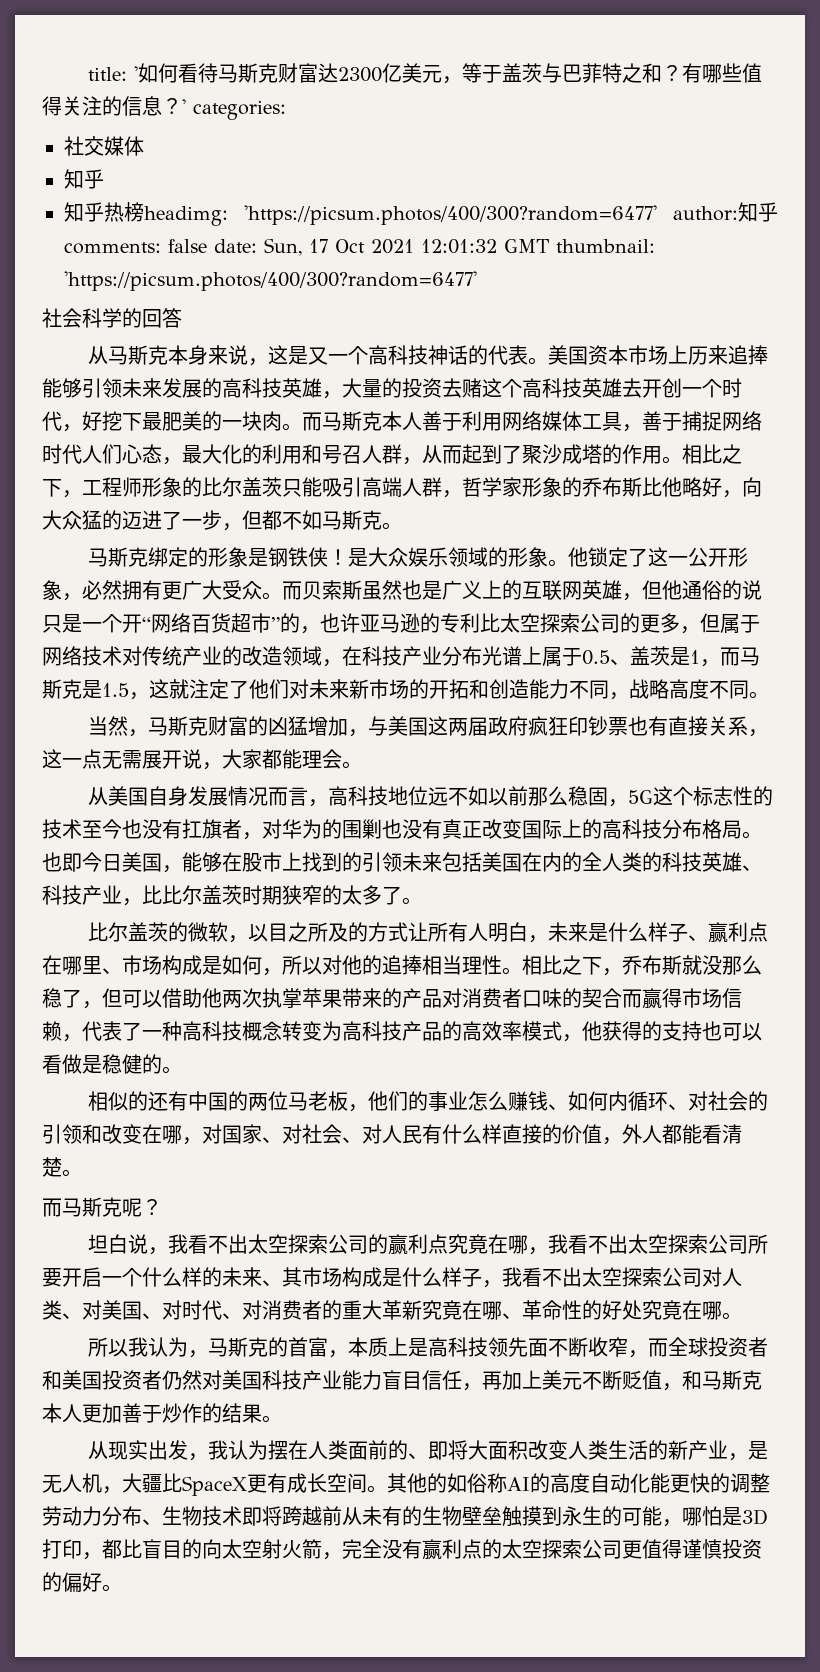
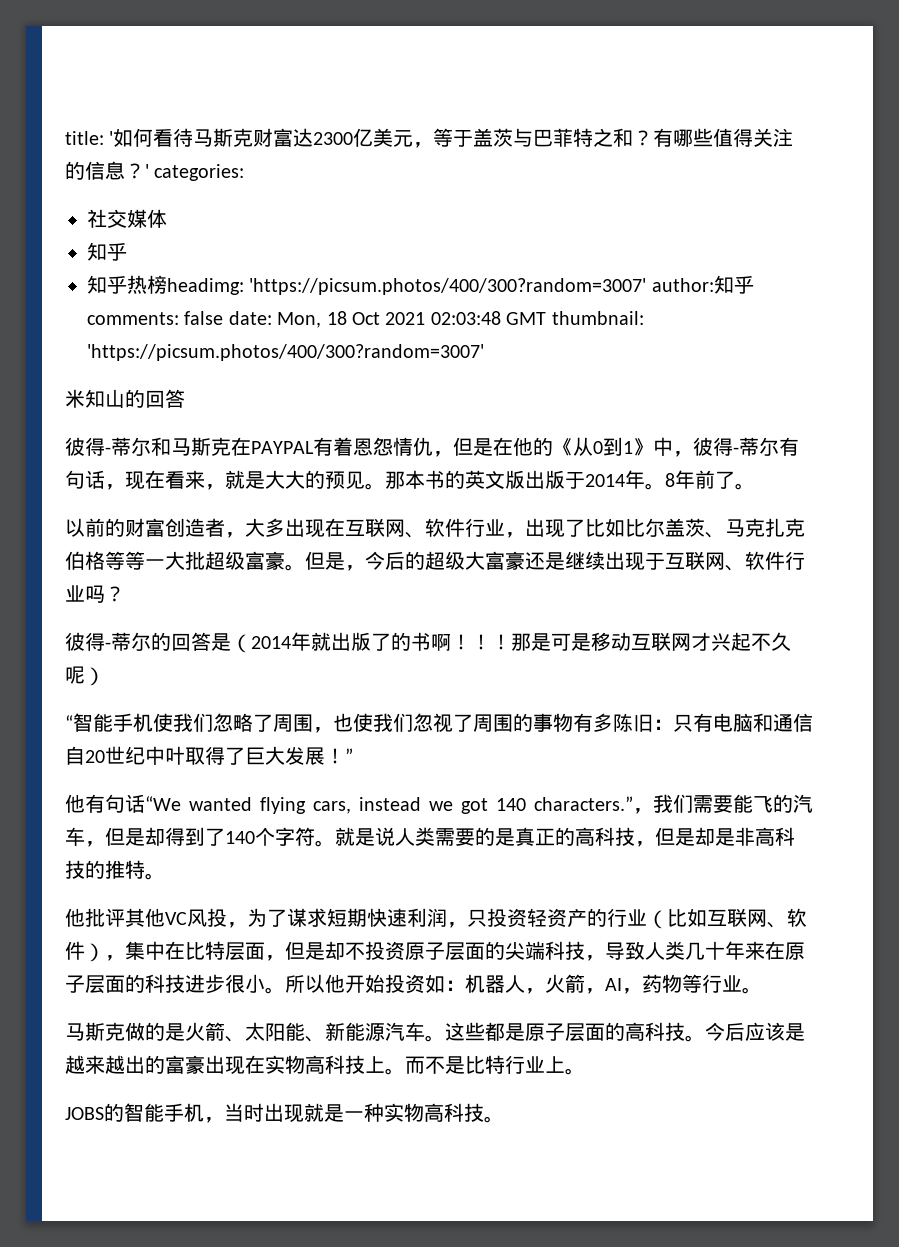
- 知乎热榜headimg: 'https://picsum.photos/400/300?random=6477' author:知乎comments: false date: Sun, 17 Oct 2021 12:01:32 GMT thumbnail: 'https://picsum.photos/400/300?random=6477'
- 社会科学的回答
+ 知乎热榜headimg: 'https://picsum.photos/400/300?random=3007' author:知乎comments: false date: Mon, 18 Oct 2021 02:03:48 GMT thumbnail: 'https://picsum.photos/400/300?random=3007'
+ 米知山的回答
- 从马斯克本身来说，这是又一个高科技神话的代表。美国资本市场上历来追捧能够引领未来发展的高科技英雄，大量的投资去赌这个高科技英雄去开创一个时代，好挖下最肥美的一块肉。而马斯克本人善于利用网络媒体工具，善于捕捉网络时代人们心态，最大化的利用和号召人群，从而起到了聚沙成塔的作用。相比之下，工程师形象的比尔盖茨只能吸引高端人群，哲学家形象的乔布斯比他略好，向大众猛的迈进了一步，但都不如马斯克。
- 马斯克绑定的形象是钢铁侠！是大众娱乐领域的形象。他锁定了这一公开形象，必然拥有更广大受众。而贝索斯虽然也是广义上的互联网英雄，但他通俗的说只是一个开“网络百货超市”的，也许亚马逊的专利比太空探索公司的更多，但属于网络技术对传统产业的改造领域，在科技产业分布光谱上属于0.5、盖茨是1，而马斯克是1.5，这就注定了他们对未来新市场的开拓和创造能力不同，战略高度不同。
- 当然，马斯克财富的凶猛增加，与美国这两届政府疯狂印钞票也有直接关系，这一点无需展开说，大家都能理会。
- 从美国自身发展情况而言，高科技地位远不如以前那么稳固，5G这个标志性的技术至今也没有扛旗者，对华为的围剿也没有真正改变国际上的高科技分布格局。也即今日美国，能够在股市上找到的引领未来包括美国在内的全人类的科技英雄、科技产业，比比尔盖茨时期狭窄的太多了。
- 比尔盖茨的微软，以目之所及的方式让所有人明白，未来是什么样子、赢利点在哪里、市场构成是如何，所以对他的追捧相当理性。相比之下，乔布斯就没那么稳了，但可以借助他两次执掌苹果带来的产品对消费者口味的契合而赢得市场信赖，代表了一种高科技概念转变为高科技产品的高效率模式，他获得的支持也可以看做是稳健的。
- 相似的还有中国的两位马老板，他们的事业怎么赚钱、如何内循环、对社会的引领和改变在哪，对国家、对社会、对人民有什么样直接的价值，外人都能看清楚。
- 而马斯克呢？
- 坦白说，我看不出太空探索公司的赢利点究竟在哪，我看不出太空探索公司所要开启一个什么样的未来、其市场构成是什么样子，我看不出太空探索公司对人类、对美国、对时代、对消费者的重大革新究竟在哪、革命性的好处究竟在哪。
- 所以我认为，马斯克的首富，本质上是高科技领先面不断收窄，而全球投资者和美国投资者仍然对美国科技产业能力盲目信任，再加上美元不断贬值，和马斯克本人更加善于炒作的结果。
- 从现实出发，我认为摆在人类面前的、即将大面积改变人类生活的新产业，是无人机，大疆比SpaceX更有成长空间。其他的如俗称AI的高度自动化能更快的调整劳动力分布、生物技术即将跨越前从未有的生物壁垒触摸到永生的可能，哪怕是3D打印，都比盲目的向太空射火箭，完全没有赢利点的太空探索公司更值得谨慎投资的偏好。
+ 彼得-蒂尔和马斯克在PAYPAL有着恩怨情仇，但是在他的《从0到1》中，彼得-蒂尔有句话，现在看来，就是大大的预见。那本书的英文版出版于2014年。8年前了。
+ 以前的财富创造者，大多出现在互联网、软件行业，出现了比如比尔盖茨、马克扎克伯格等等一大批超级富豪。但是，今后的超级大富豪还是继续出现于互联网、软件行业吗？
+ 彼得-蒂尔的回答是（2014年就出版了的书啊！！！那是可是移动互联网才兴起不久呢）
+ “智能手机使我们忽略了周围，也使我们忽视了周围的事物有多陈旧：只有电脑和通信自20世纪中叶取得了巨大发展！”
+ 他有句话“We wanted flying cars, instead we got 140 characters.”，我们需要能飞的汽车，但是却得到了140个字符。就是说人类需要的是真正的高科技，但是却是非高科技的推特。
+ 他批评其他VC风投，为了谋求短期快速利润，只投资轻资产的行业（比如互联网、软件），集中在比特层面，但是却不投资原子层面的尖端科技，导致人类几十年来在原子层面的科技进步很小。所以他开始投资如：机器人，火箭，AI，药物等行业。
+ 马斯克做的是火箭、太阳能、新能源汽车。这些都是原子层面的高科技。今后应该是越来越出的富豪出现在实物高科技上。而不是比特行业上。
+ JOBS的智能手机，当时出现就是一种实物高科技。

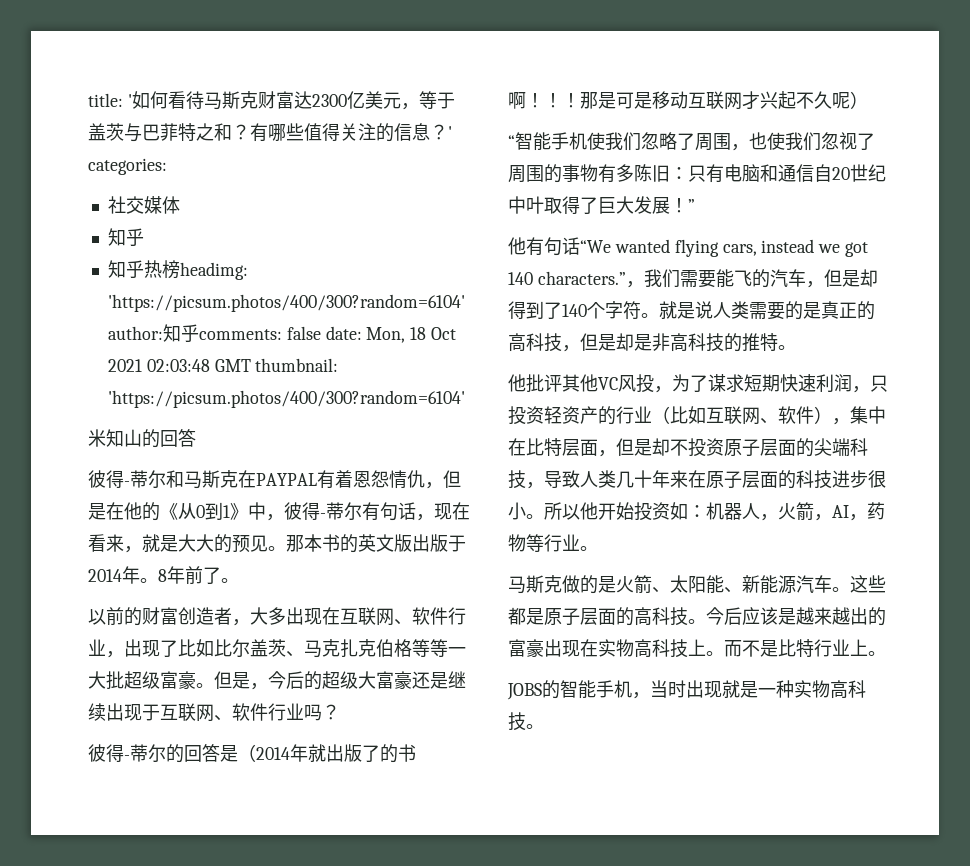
- 知乎热榜headimg: 'https://picsum.photos/400/300?random=3007' author:知乎comments: false date: Mon, 18 Oct 2021 02:03:48 GMT thumbnail: 'https://picsum.photos/400/300?random=3007'
+ 知乎热榜headimg: 'https://picsum.photos/400/300?random=6104' author:知乎comments: false date: Mon, 18 Oct 2021 02:03:48 GMT thumbnail: 'https://picsum.photos/400/300?random=6104'

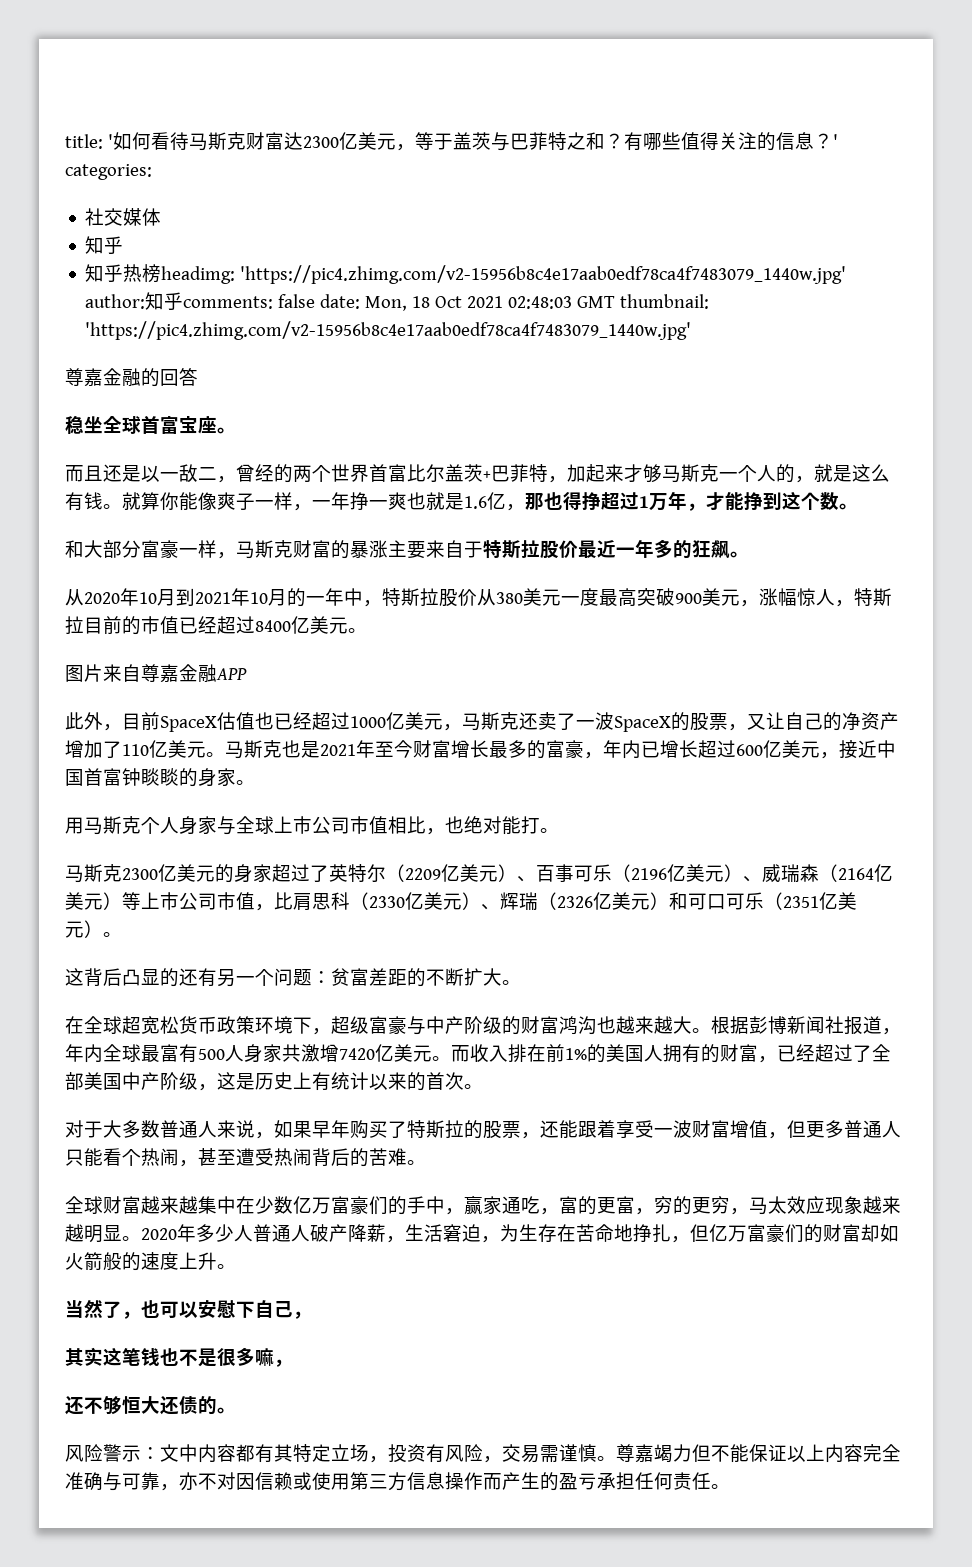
- 知乎热榜headimg: 'https://picsum.photos/400/300?random=6104' author:知乎comments: false date: Mon, 18 Oct 2021 02:03:48 GMT thumbnail: 'https://picsum.photos/400/300?random=6104'
- 米知山的回答
+ 知乎热榜headimg: 'https://pic4.zhimg.com/v2-15956b8c4e17aab0edf78ca4f7483079_1440w.jpg' author:知乎comments: false date: Mon, 18 Oct 2021 02:48:03 GMT thumbnail: 'https://pic4.zhimg.com/v2-15956b8c4e17aab0edf78ca4f7483079_1440w.jpg'
+ 尊嘉金融的回答
- 彼得-蒂尔和马斯克在PAYPAL有着恩怨情仇，但是在他的《从0到1》中，彼得-蒂尔有句话，现在看来，就是大大的预见。那本书的英文版出版于2014年。8年前了。
- 以前的财富创造者，大多出现在互联网、软件行业，出现了比如比尔盖茨、马克扎克伯格等等一大批超级富豪。但是，今后的超级大富豪还是继续出现于互联网、软件行业吗？
- 彼得-蒂尔的回答是（2014年就出版了的书啊！！！那是可是移动互联网才兴起不久呢）
- “智能手机使我们忽略了周围，也使我们忽视了周围的事物有多陈旧：只有电脑和通信自20世纪中叶取得了巨大发展！”
- 他有句话“We wanted flying cars, instead we got 140 characters.”，我们需要能飞的汽车，但是却得到了140个字符。就是说人类需要的是真正的高科技，但是却是非高科技的推特。
- 他批评其他VC风投，为了谋求短期快速利润，只投资轻资产的行业（比如互联网、软件），集中在比特层面，但是却不投资原子层面的尖端科技，导致人类几十年来在原子层面的科技进步很小。所以他开始投资如：机器人，火箭，AI，药物等行业。
- 马斯克做的是火箭、太阳能、新能源汽车。这些都是原子层面的高科技。今后应该是越来越出的富豪出现在实物高科技上。而不是比特行业上。
- JOBS的智能手机，当时出现就是一种实物高科技。
+ 稳坐全球首富宝座。
+ 而且还是以一敌二，曾经的两个世界首富比尔盖茨+巴菲特，加起来才够马斯克一个人的，就是这么有钱。就算你能像爽子一样，一年挣一爽也就是1.6亿，那也得挣超过1万年，才能挣到这个数。
+ 和大部分富豪一样，马斯克财富的暴涨主要来自于特斯拉股价最近一年多的狂飙。
+ 从2020年10月到2021年10月的一年中，特斯拉股价从380美元一度最高突破900美元，涨幅惊人，特斯拉目前的市值已经超过8400亿美元。
+ 图片来自尊嘉金融APP
+ 此外，目前SpaceX估值也已经超过1000亿美元，马斯克还卖了一波SpaceX的股票，又让自己的净资产增加了110亿美元。马斯克也是2021年至今财富增长最多的富豪，年内已增长超过600亿美元，接近中国首富钟睒睒的身家。
+ 用马斯克个人身家与全球上市公司市值相比，也绝对能打。
+ 马斯克2300亿美元的身家超过了英特尔（2209亿美元）、百事可乐（2196亿美元）、威瑞森（2164亿美元）等上市公司市值，比肩思科（2330亿美元）、辉瑞（2326亿美元）和可口可乐（2351亿美元）。
+ 这背后凸显的还有另一个问题：贫富差距的不断扩大。
+ 在全球超宽松货币政策环境下，超级富豪与中产阶级的财富鸿沟也越来越大。根据彭博新闻社报道，年内全球最富有500人身家共激增7420亿美元。而收入排在前1%的美国人拥有的财富，已经超过了全部美国中产阶级，这是历史上有统计以来的首次。
+ 对于大多数普通人来说，如果早年购买了特斯拉的股票，还能跟着享受一波财富增值，但更多普通人只能看个热闹，甚至遭受热闹背后的苦难。
+ 全球财富越来越集中在少数亿万富豪们的手中，赢家通吃，富的更富，穷的更穷，马太效应现象越来越明显。2020年多少人普通人破产降薪，生活窘迫，为生存在苦命地挣扎，但亿万富豪们的财富却如火箭般的速度上升。
+ 当然了，也可以安慰下自己，
+ 其实这笔钱也不是很多嘛，
+ 还不够恒大还债的。
+ 风险警示：文中内容都有其特定立场，投资有风险，交易需谨慎。尊嘉竭力但不能保证以上内容完全准确与可靠，亦不对因信赖或使用第三方信息操作而产生的盈亏承担任何责任。

